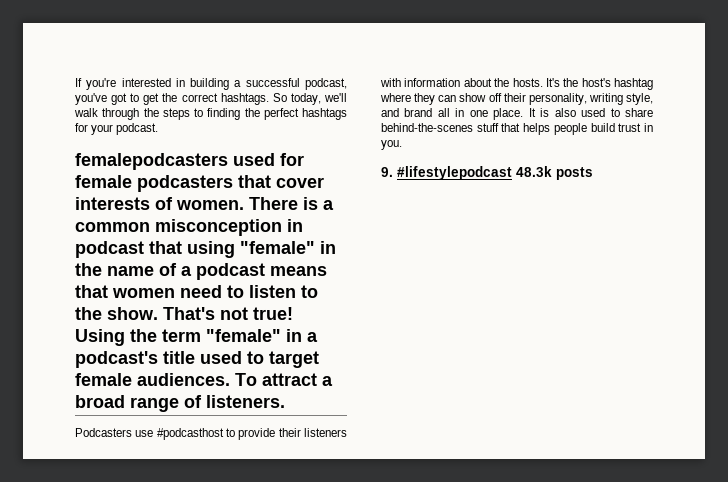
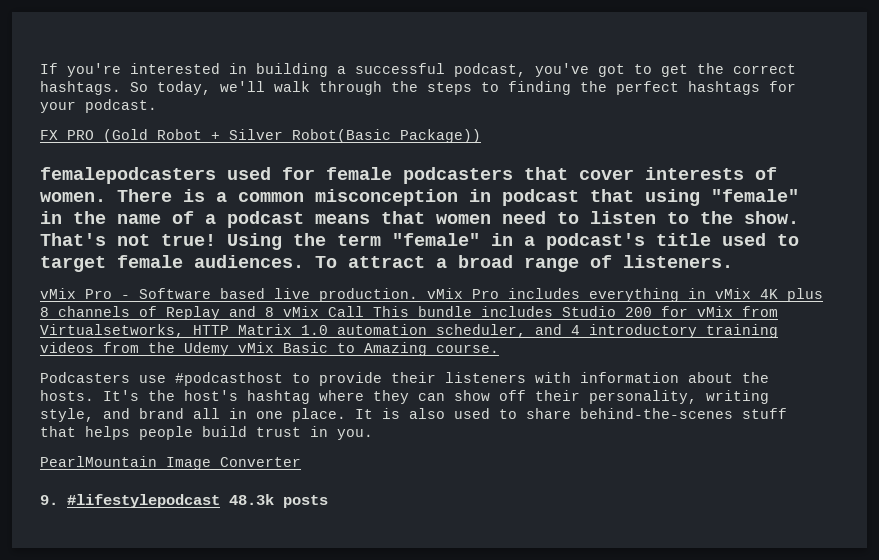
+ FX PRO (Gold Robot + Silver Robot(Basic Package))
+ vMix Pro - Software based live production. vMix Pro includes everything in vMix 4K plus 8 channels of Replay and 8 vMix Call This bundle includes Studio 200 for vMix from Virtualsetworks, HTTP Matrix 1.0 automation scheduler, and 4 introductory training videos from the Udemy vMix Basic to Amazing course.
+ PearlMountain Image Converter

